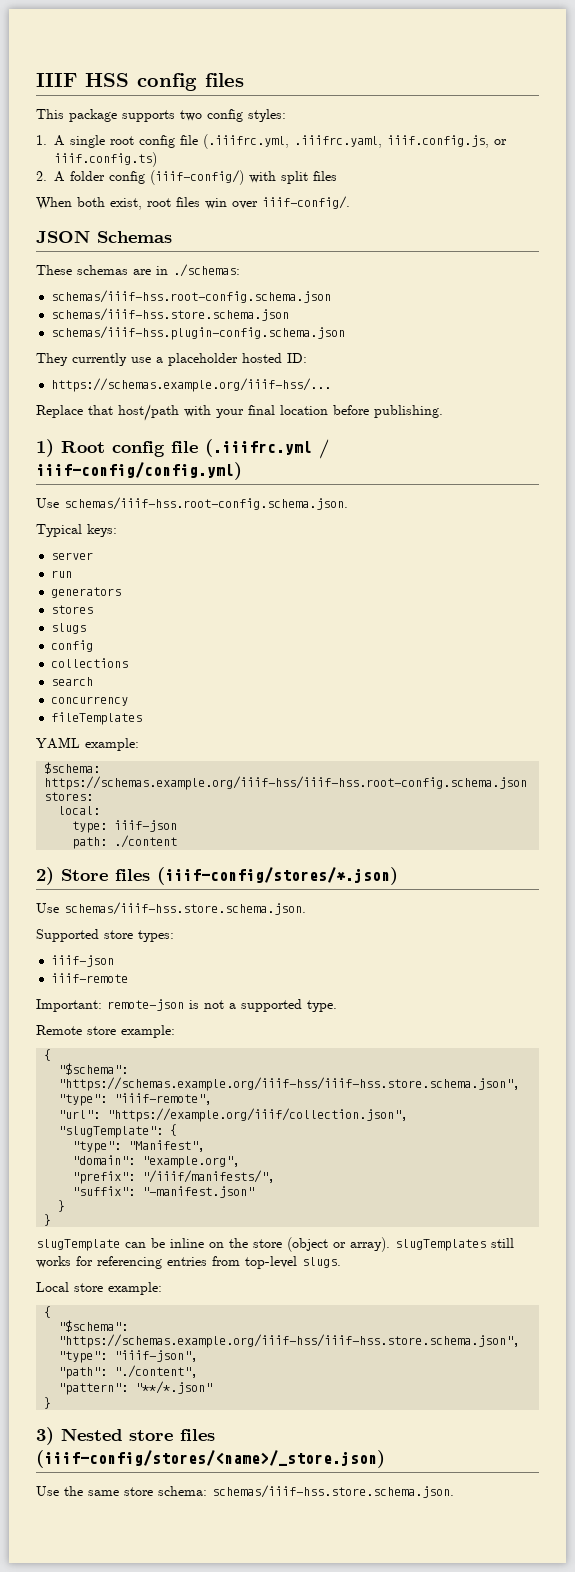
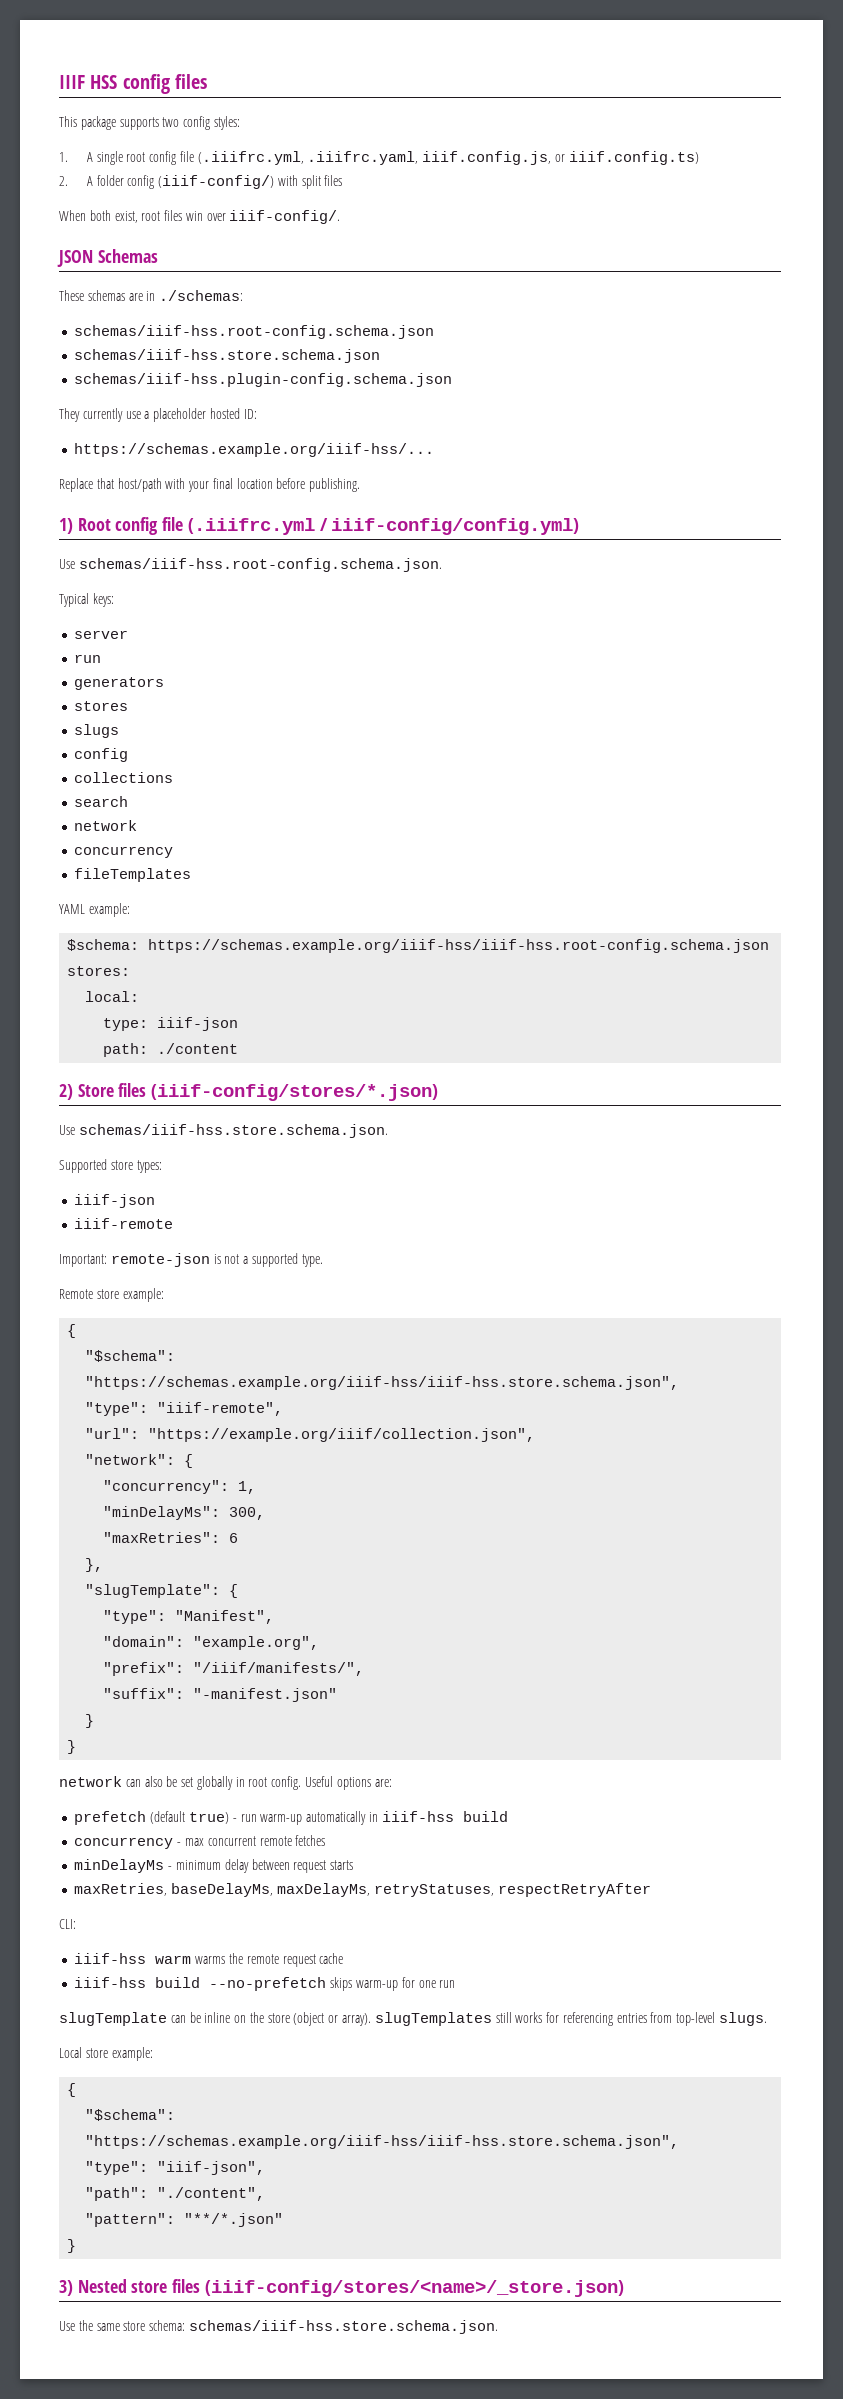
  search
+ network
+ "network": {
+ "concurrency": 1,
+ "minDelayMs": 300,
+ "maxRetries": 6
+ },
+ network can also be set globally in root config. Useful options are:
+ prefetch (default true) - run warm-up automatically in iiif-hss build
+ concurrency - max concurrent remote fetches
+ minDelayMs - minimum delay between request starts
+ maxRetries, baseDelayMs, maxDelayMs, retryStatuses, respectRetryAfter
+ CLI:
+ iiif-hss warm warms the remote request cache
+ iiif-hss build --no-prefetch skips warm-up for one run

